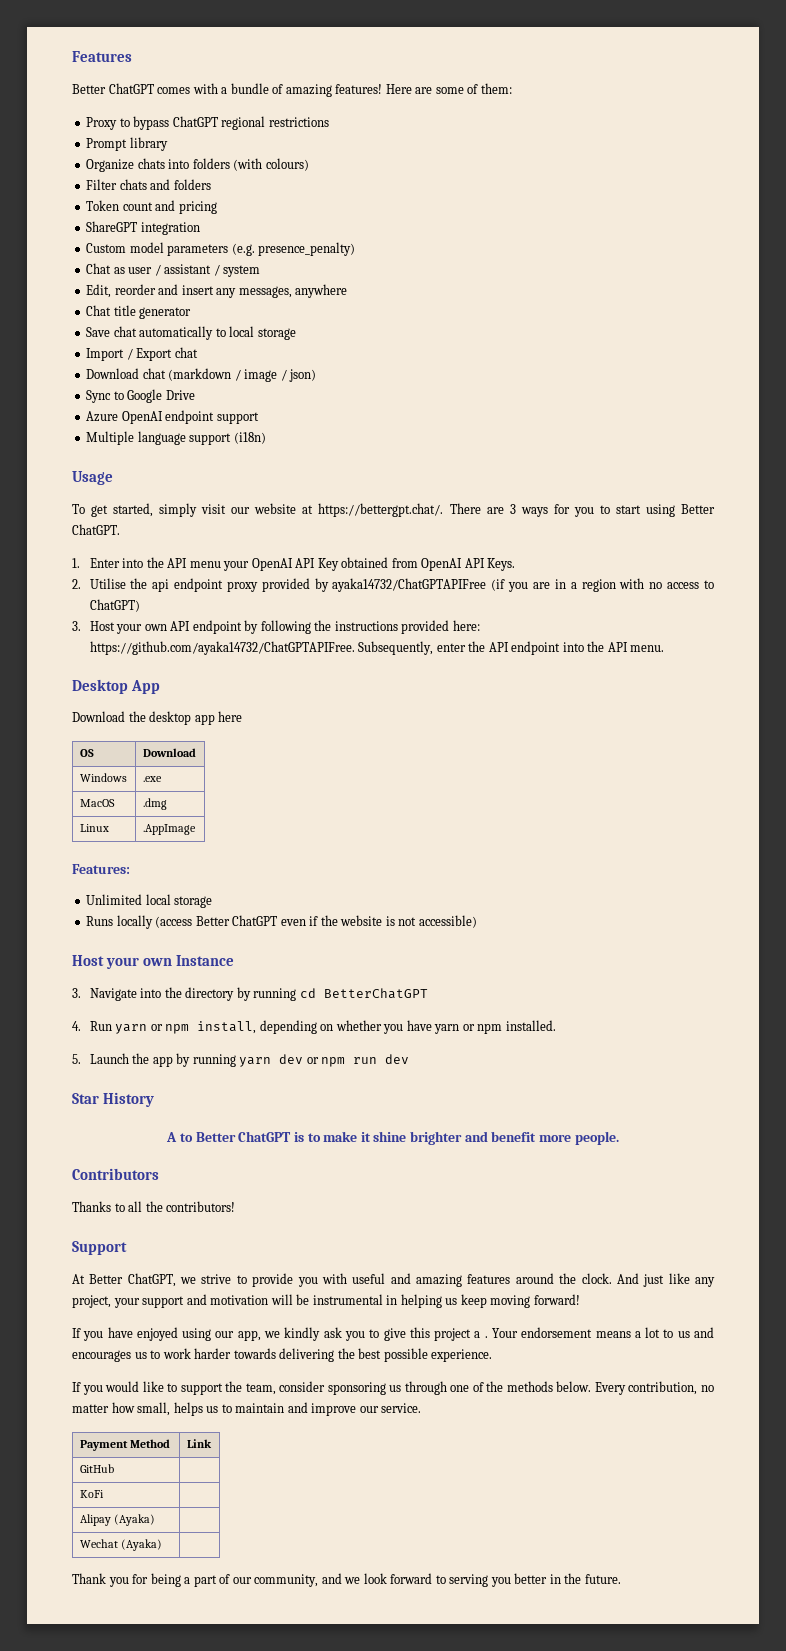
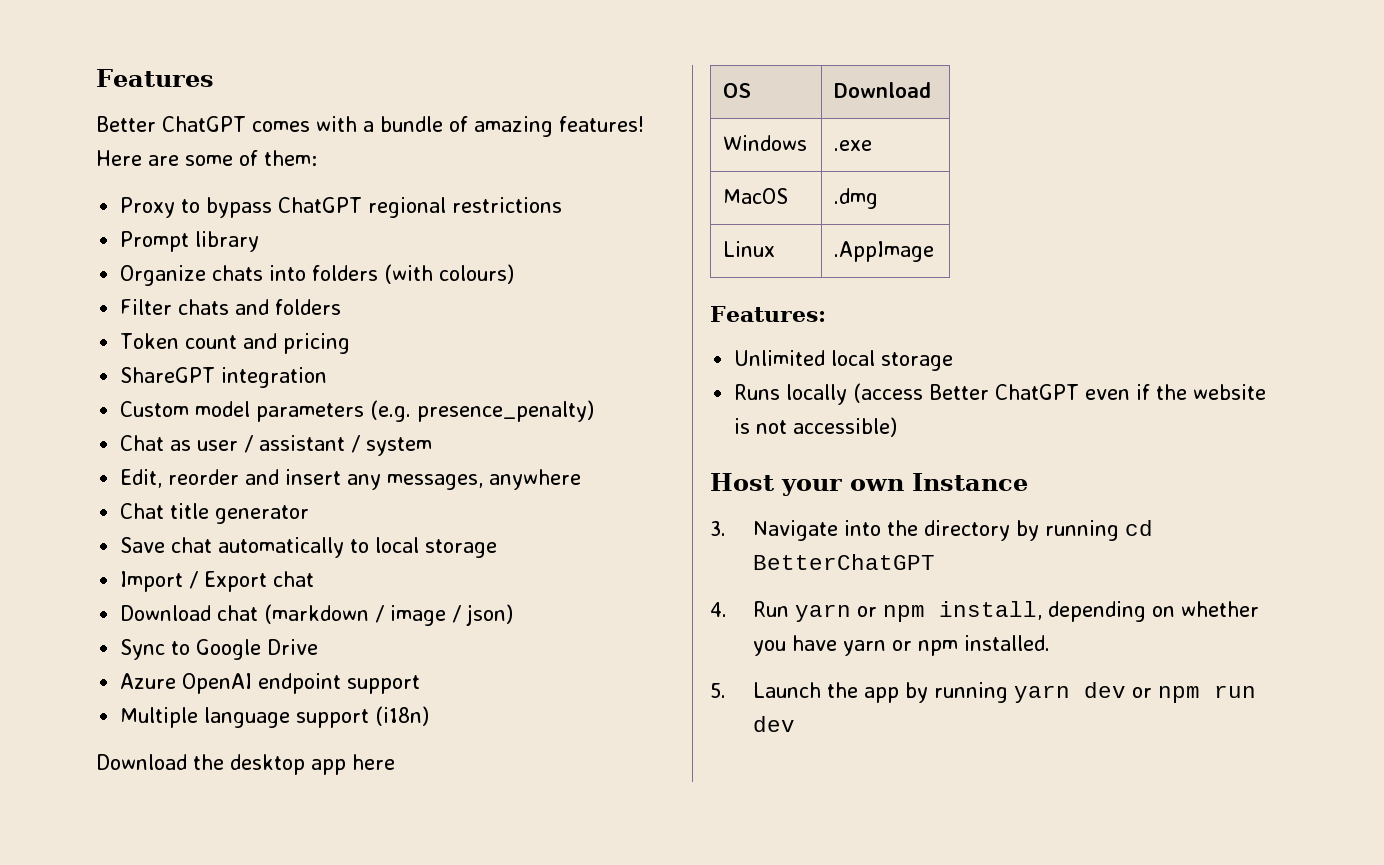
- Usage
- To get started, simply visit our website at https://bettergpt.chat/. There are 3 ways for you to start using Better ChatGPT.
- 1. Enter into the API menu your OpenAI API Key obtained from OpenAI API Keys.
- 2. Utilise the api endpoint proxy provided by ayaka14732/ChatGPTAPIFree (if you are in a region with no access to ChatGPT)
- 3. Host your own API endpoint by following the instructions provided here: https://github.com/ayaka14732/ChatGPTAPIFree. Subsequently, enter the API endpoint into the API menu.
- Desktop App
- Star History
- A to Better ChatGPT is to make it shine brighter and benefit more people.
- Contributors
- Thanks to all the contributors!
- Support
- At Better ChatGPT, we strive to provide you with useful and amazing features around the clock. And just like any project, your support and motivation will be instrumental in helping us keep moving forward!
- If you have enjoyed using our app, we kindly ask you to give this project a . Your endorsement means a lot to us and encourages us to work harder towards delivering the best possible experience.
- If you would like to support the team, consider sponsoring us through one of the methods below. Every contribution, no matter how small, helps us to maintain and improve our service.
- Payment Method | Link
- GitHub |
- KoFi |
- Alipay (Ayaka) |
- Wechat (Ayaka) |
- Thank you for being a part of our community, and we look forward to serving you better in the future.

